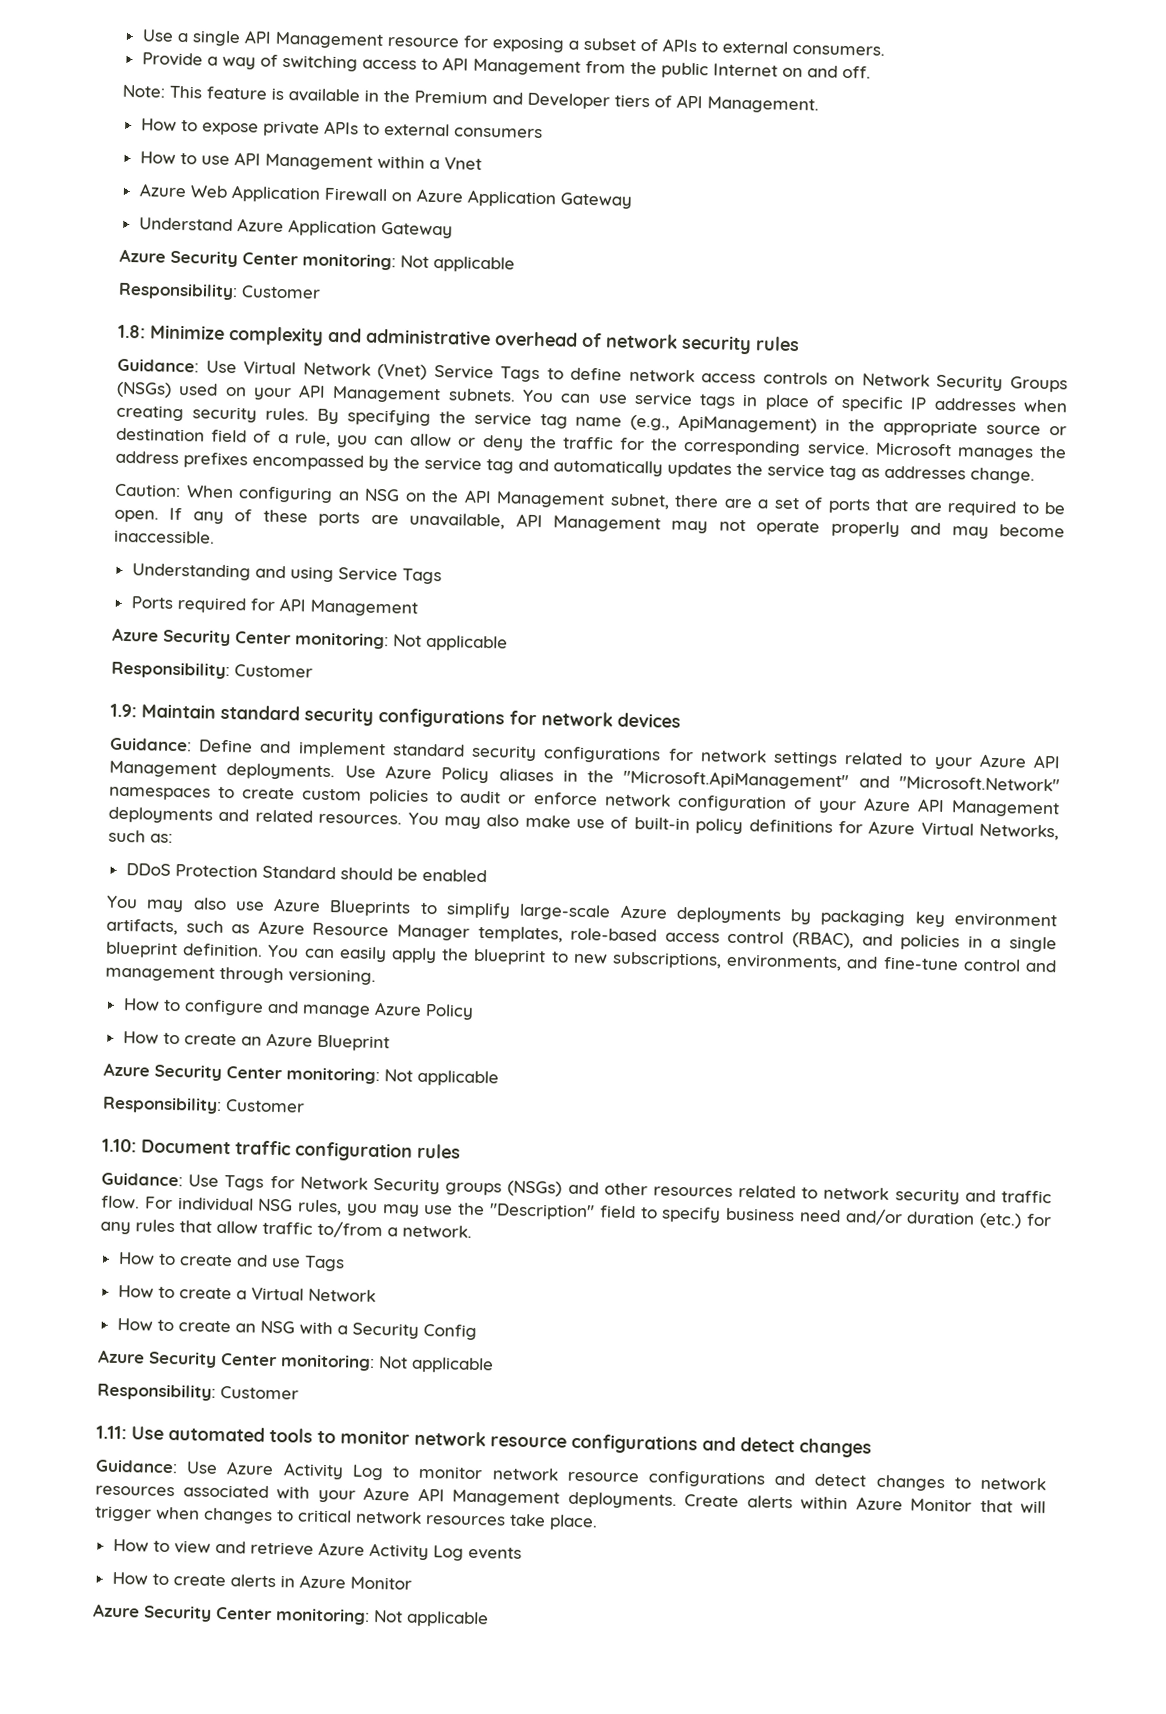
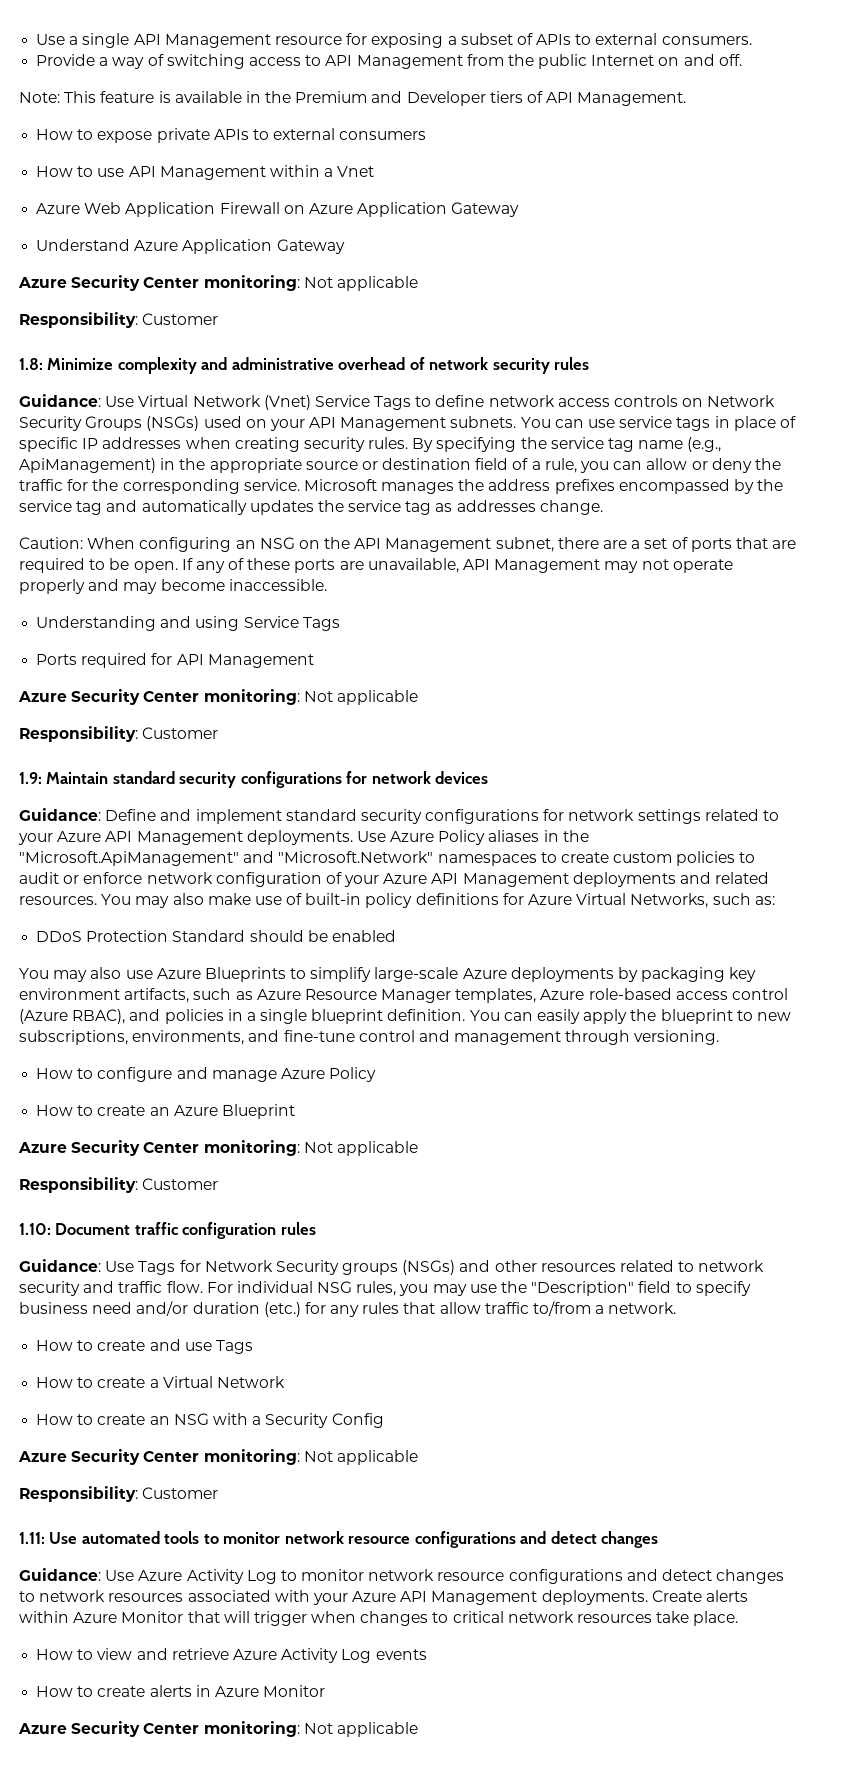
- You may also use Azure Blueprints to simplify large-scale Azure deployments by packaging key environment artifacts, such as Azure Resource Manager templates, role-based access control (RBAC), and policies in a single blueprint definition.
+ You may also use Azure Blueprints to simplify large-scale Azure deployments by packaging key environment artifacts, such as Azure Resource Manager templates, Azure role-based access control (Azure RBAC), and policies in a single blueprint definition.

